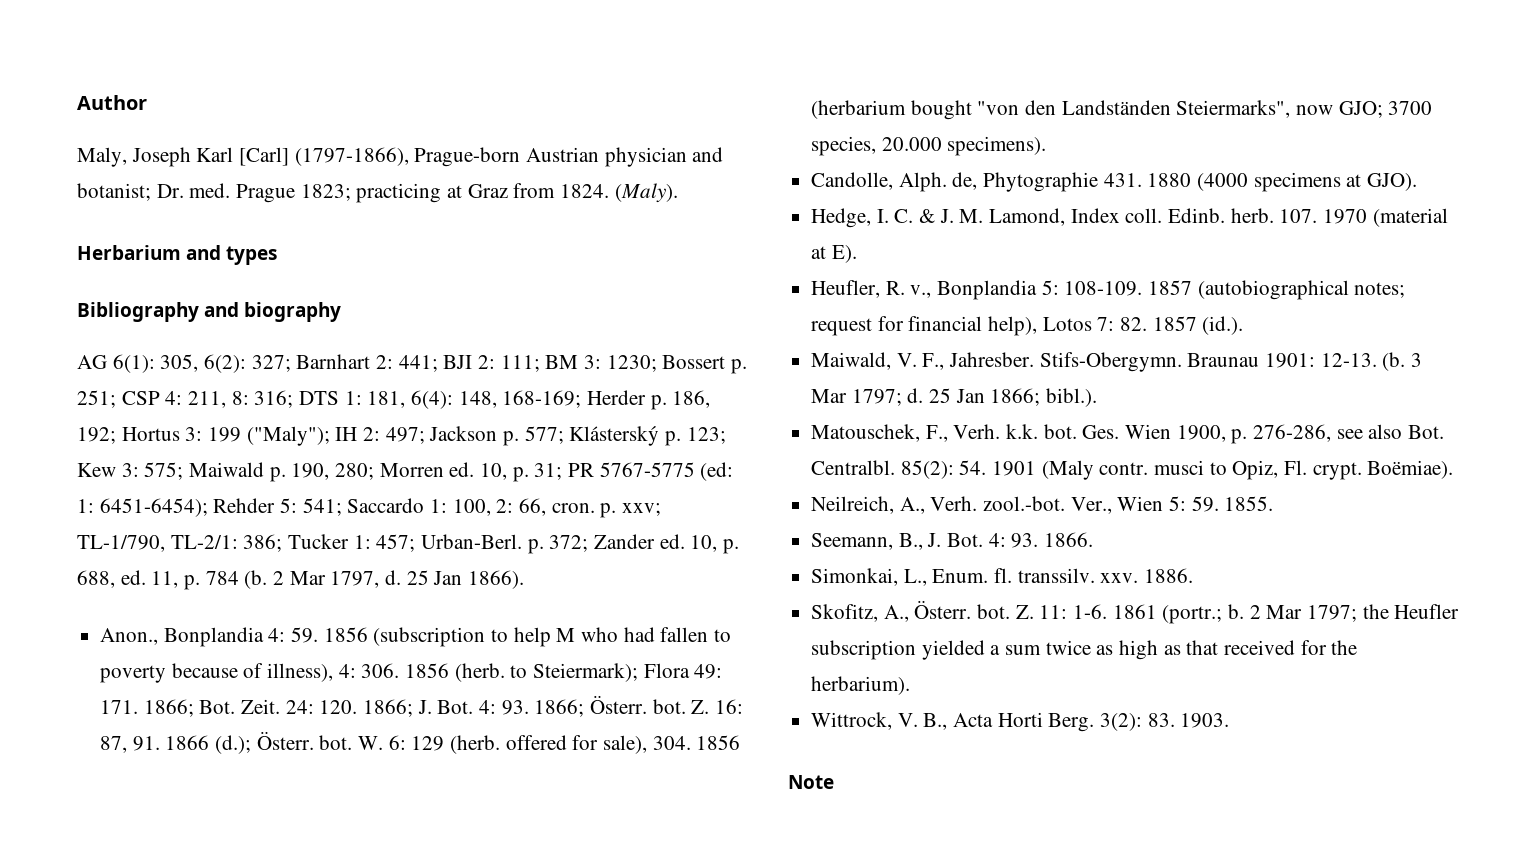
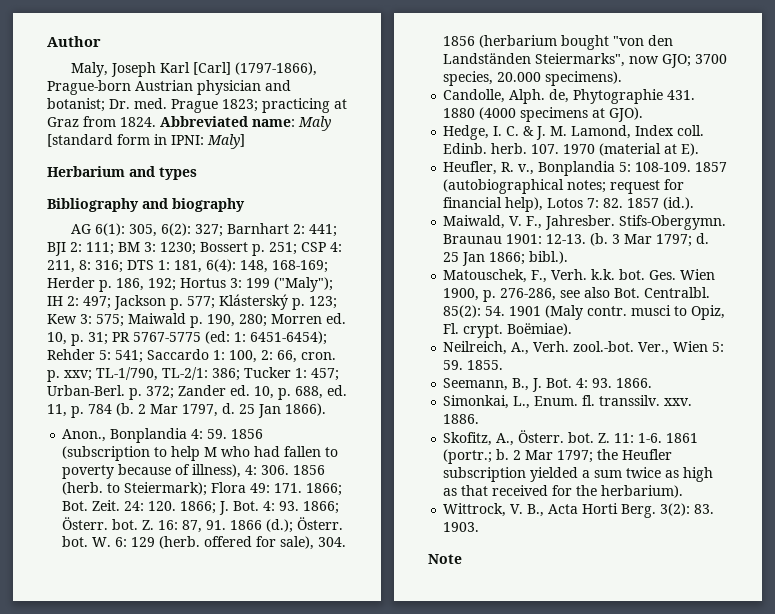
- (Maly).
+ Abbreviated name: Maly [standard form in IPNI: Maly]

